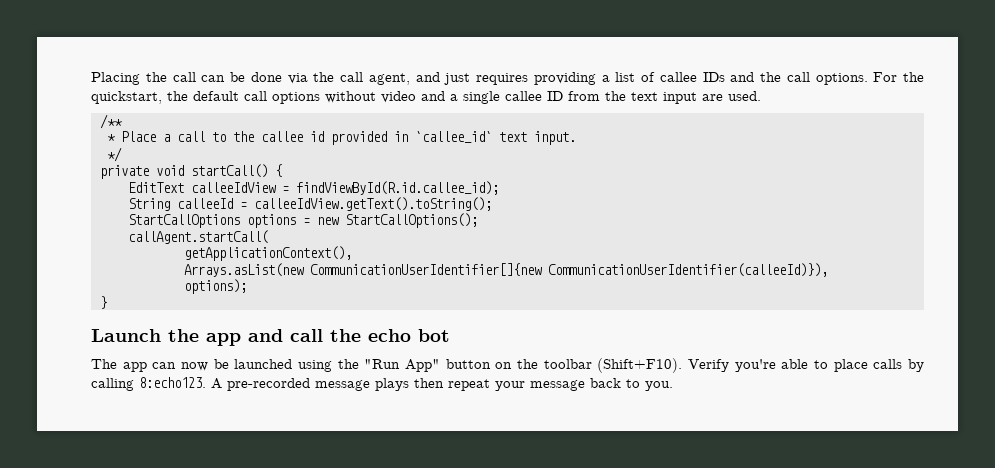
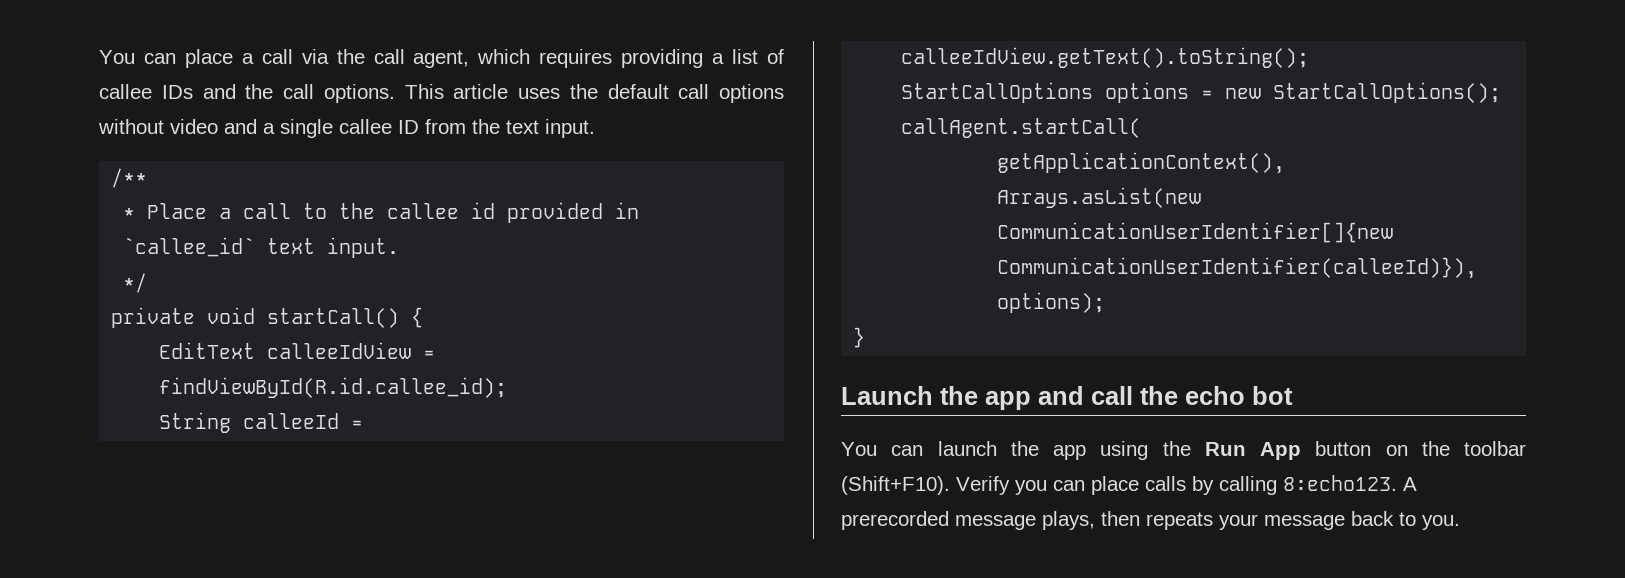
- Placing the call can be done via the call agent, and just requires providing a list of callee IDs and the call options.
+ You can place a call via the call agent, which requires providing a list of callee IDs and the call options.
- For the quickstart, the default call options without video and a single callee ID from the text input are used.
+ This article uses the default call options without video and a single callee ID from the text input.
- The app can now be launched using the "Run App" button on the toolbar (Shift+F10).
+ You can launch the app using the Run App button on the toolbar (Shift+F10).
- Verify you're able to place calls by calling 8:echo123.
+ Verify you can place calls by calling 8:echo123.
- A pre-recorded message plays then repeat your message back to you.
+ A prerecorded message plays, then repeats your message back to you.

